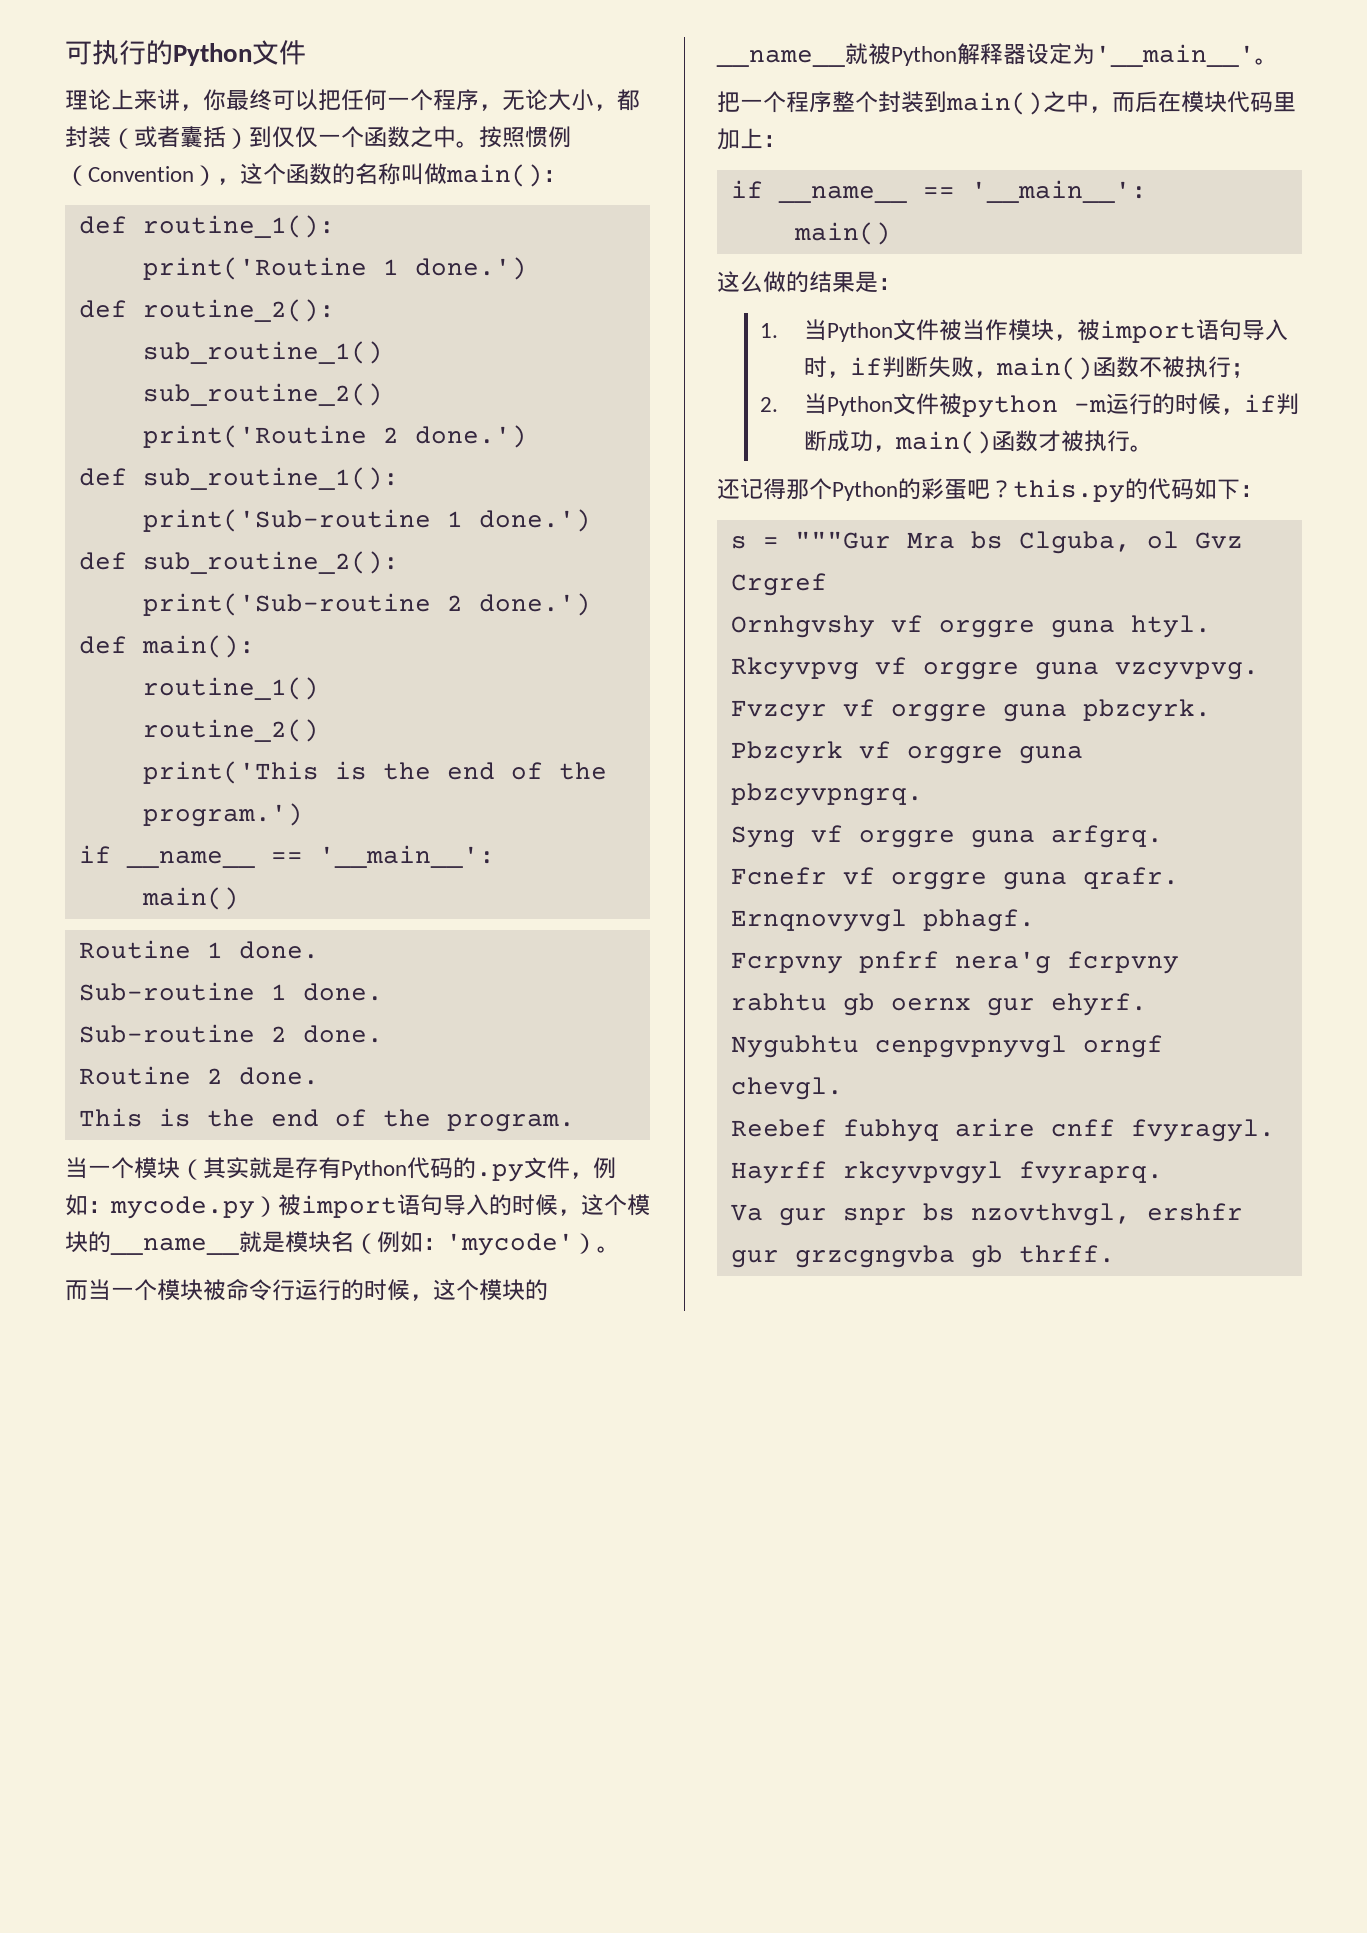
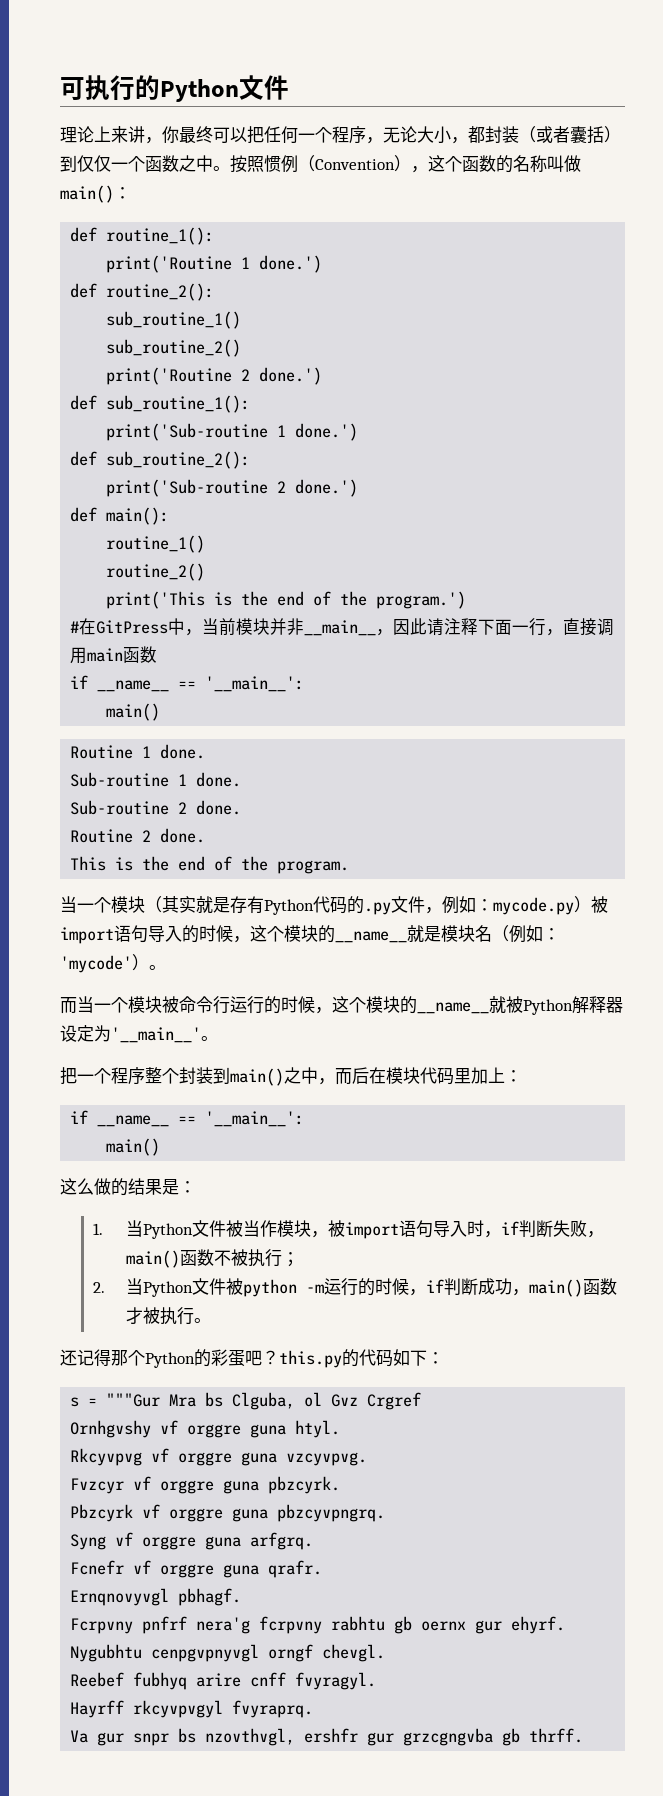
+ #在GitPress中，当前模块并非__main__，因此请注释下面一行，直接调用main函数

